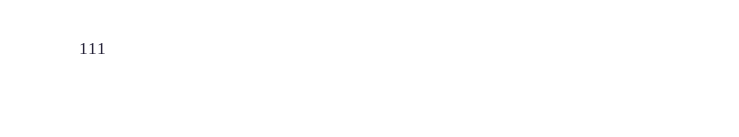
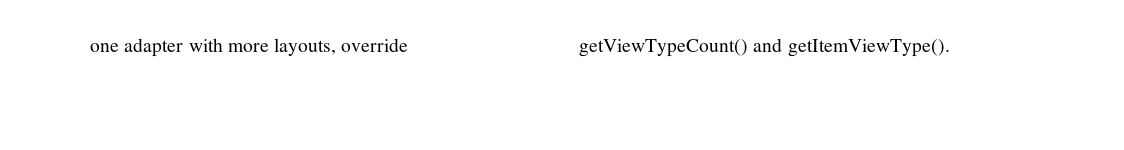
- 111
+ one adapter with more layouts, override getViewTypeCount() and getItemViewType().

